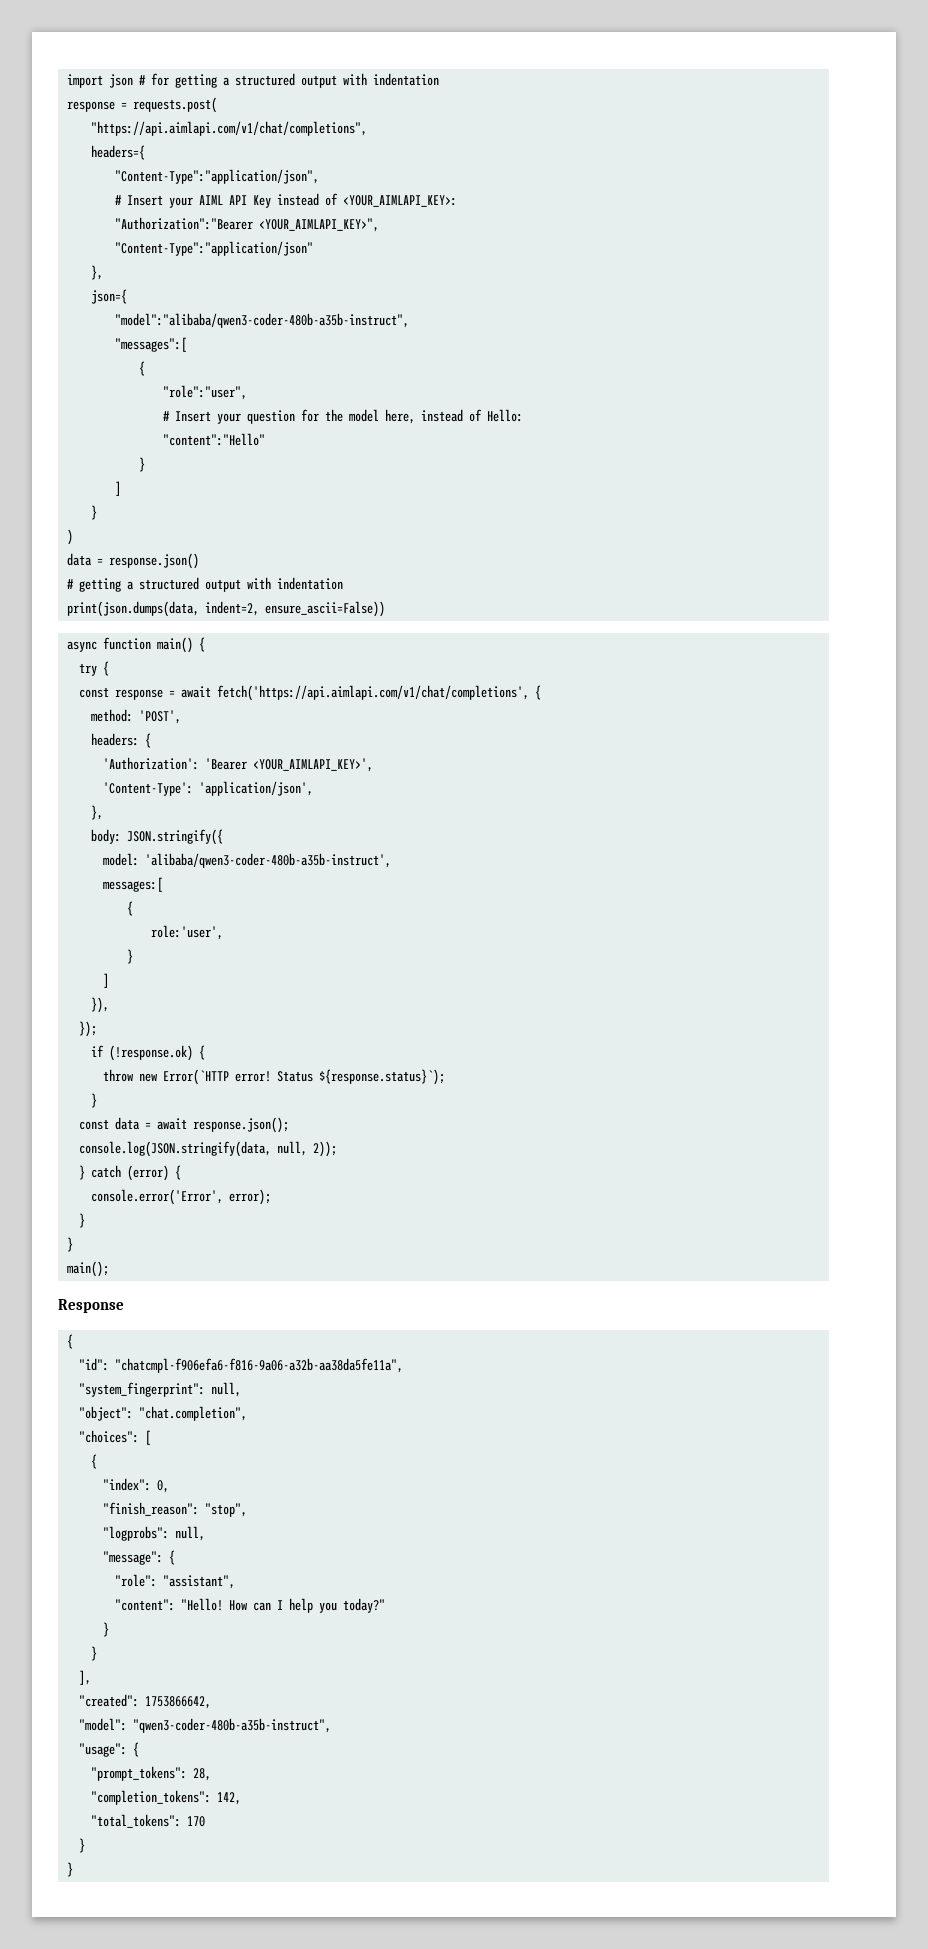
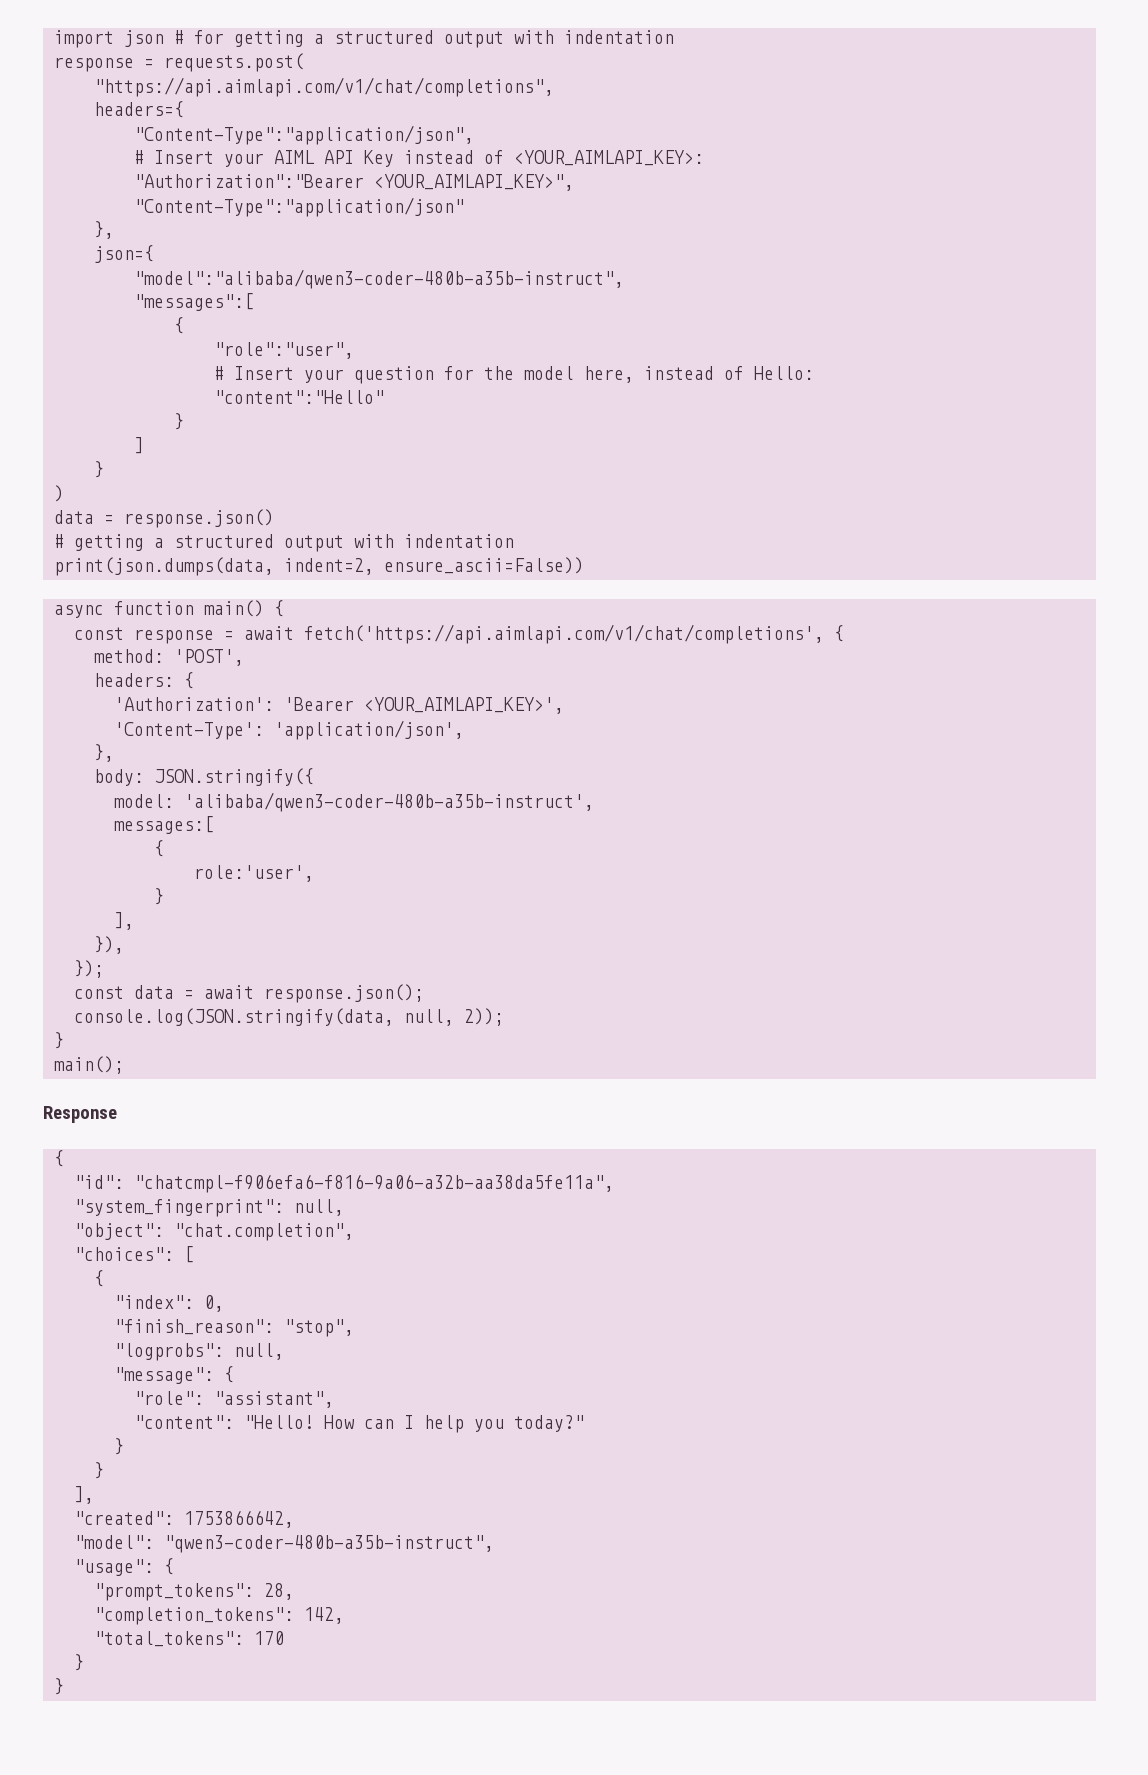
- try {
  role:'user',
  }
- ]
+ ],
- if (!response.ok) {
- throw new Error(`HTTP error! Status ${response.status}`);
- }
- } catch (error) {
- console.error('Error', error);
- }

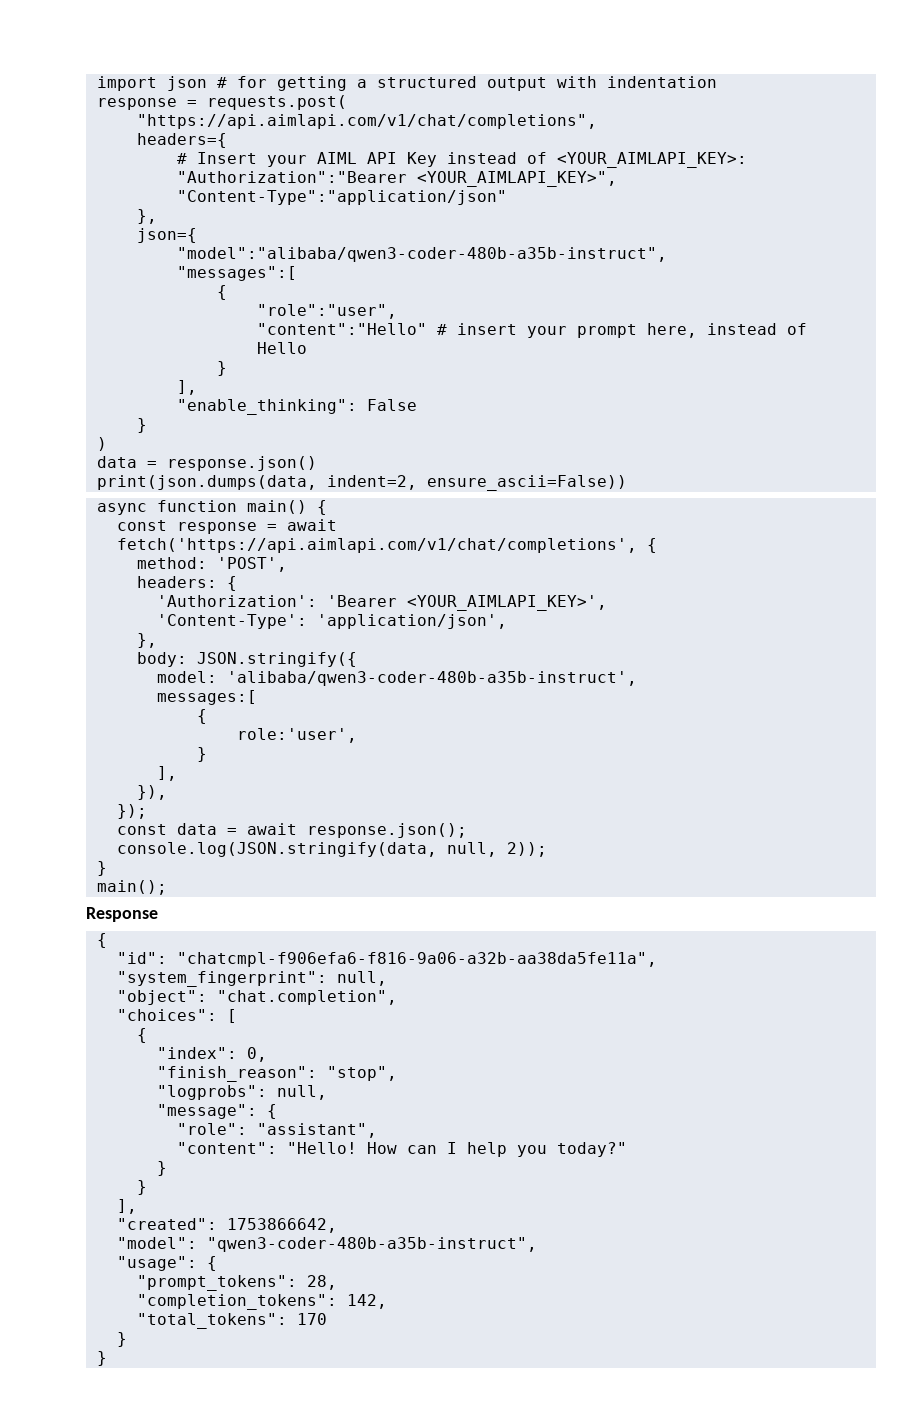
- "Content-Type":"application/json",
- # Insert your question for the model here, instead of Hello:
- "content":"Hello"
+ "content":"Hello" # insert your prompt here, instead of Hello
  }
- ]
+ ],
+ "enable_thinking": False
- # getting a structured output with indentation

